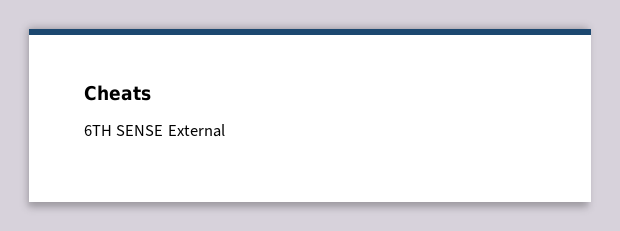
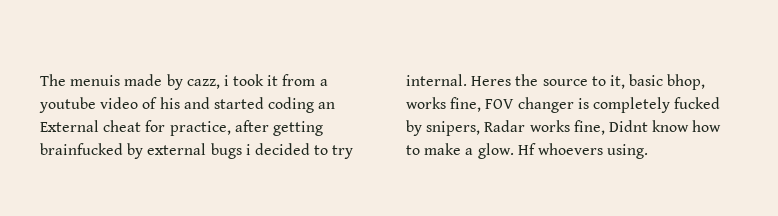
- Cheats
- 6TH SENSE External
+ The menuis made by cazz, i took it from a youtube video of his and started coding an External cheat for practice, after getting brainfucked by external bugs i decided to try internal. Heres the source to it, basic bhop, works fine, FOV changer is completely fucked by snipers, Radar works fine, Didnt know how to make a glow. Hf whoevers using.

